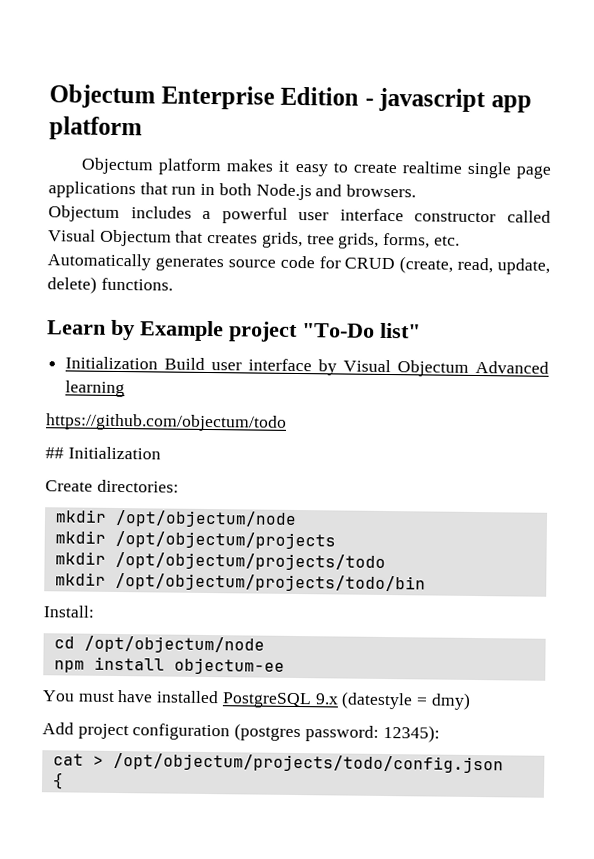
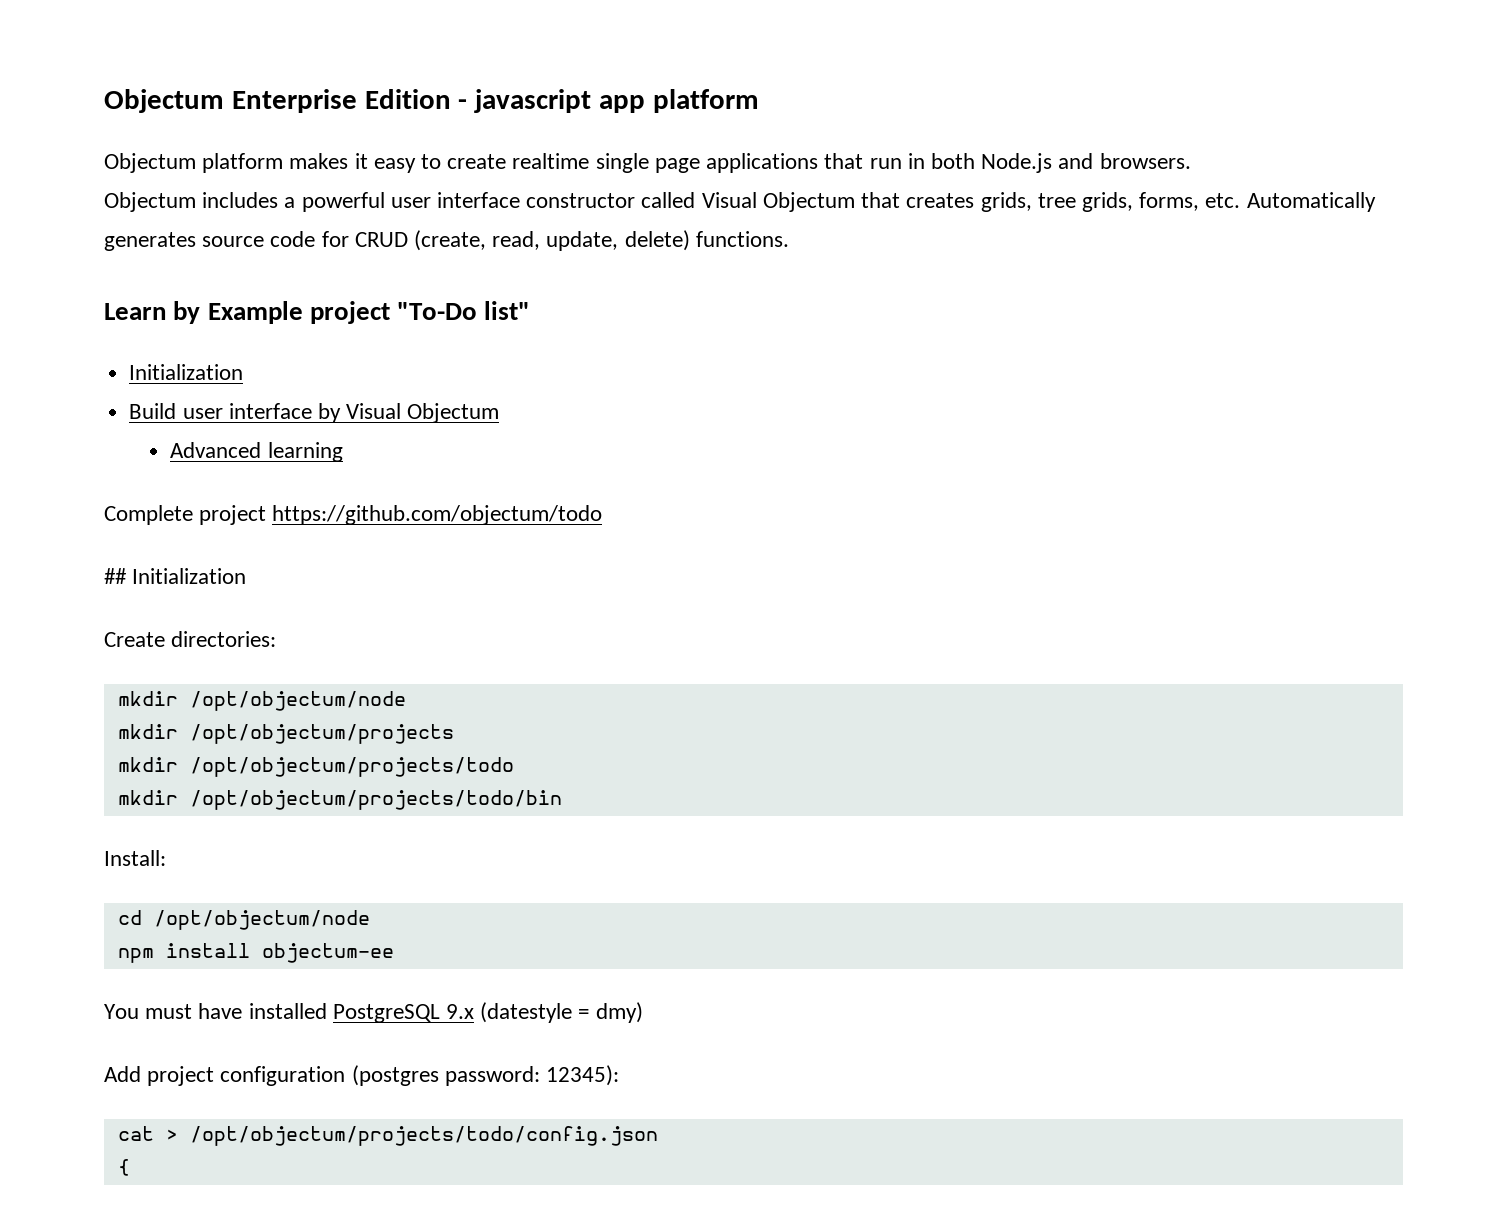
  Learn by Example project "To-Do list"
- Initialization Build user interface by Visual Objectum Advanced learning
+ Initialization
+ Build user interface by Visual Objectum
+ Advanced learning
- https://github.com/objectum/todo
+ Complete project https://github.com/objectum/todo

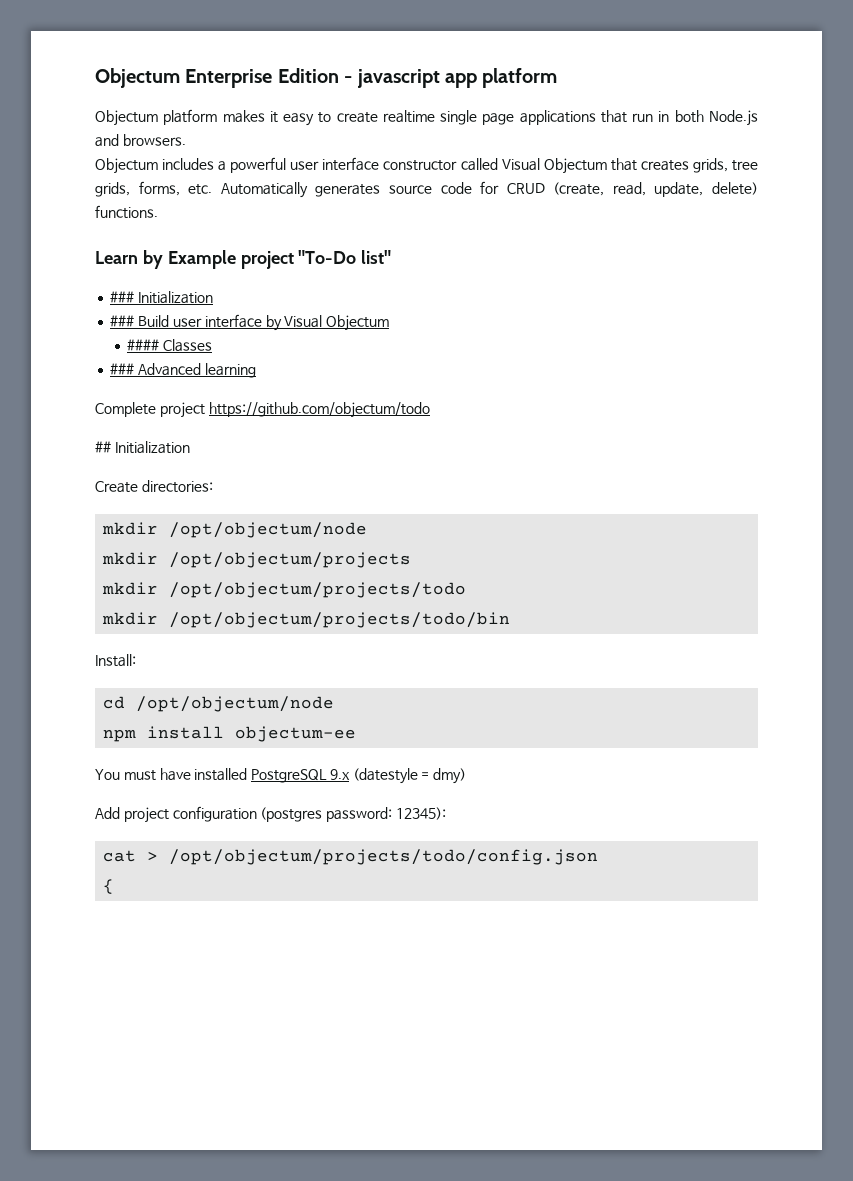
  Learn by Example project "To-Do list"
- Initialization
- Build user interface by Visual Objectum
+ ### Initialization
+ ### Build user interface by Visual Objectum
- Advanced learning
+ #### Classes
+ ### Advanced learning

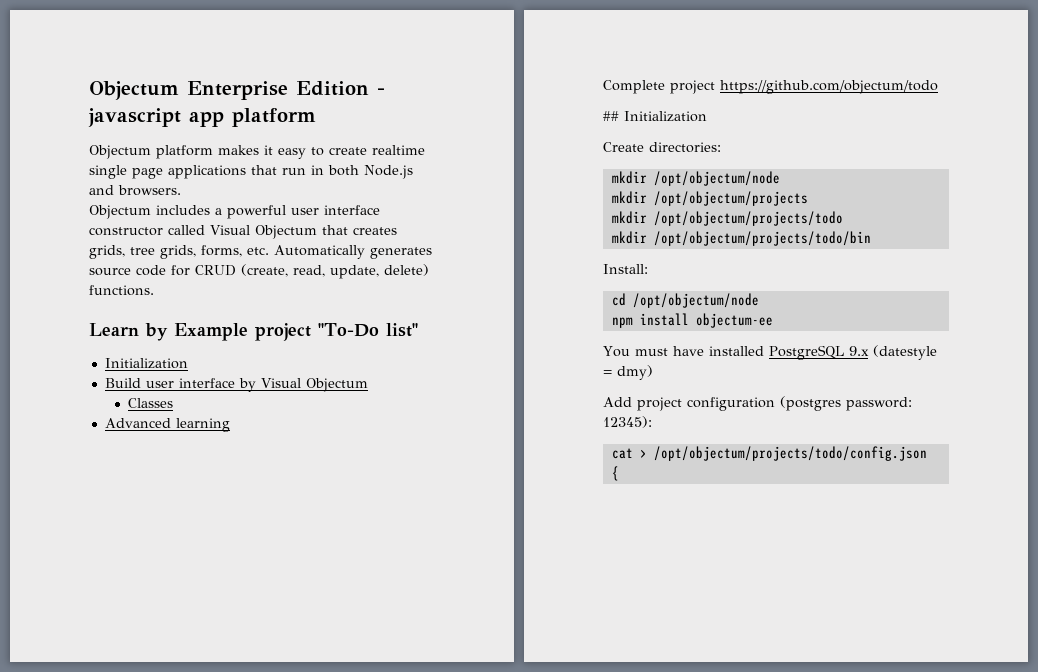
  Learn by Example project "To-Do list"
- ### Initialization
- ### Build user interface by Visual Objectum
+ Initialization
+ Build user interface by Visual Objectum
- #### Classes
+ Classes
- ### Advanced learning
+ Advanced learning

